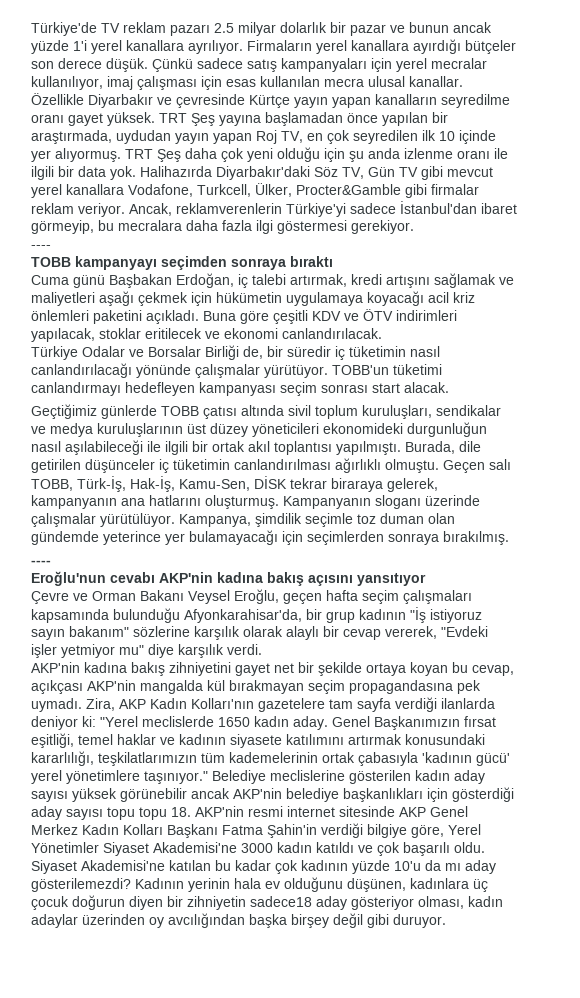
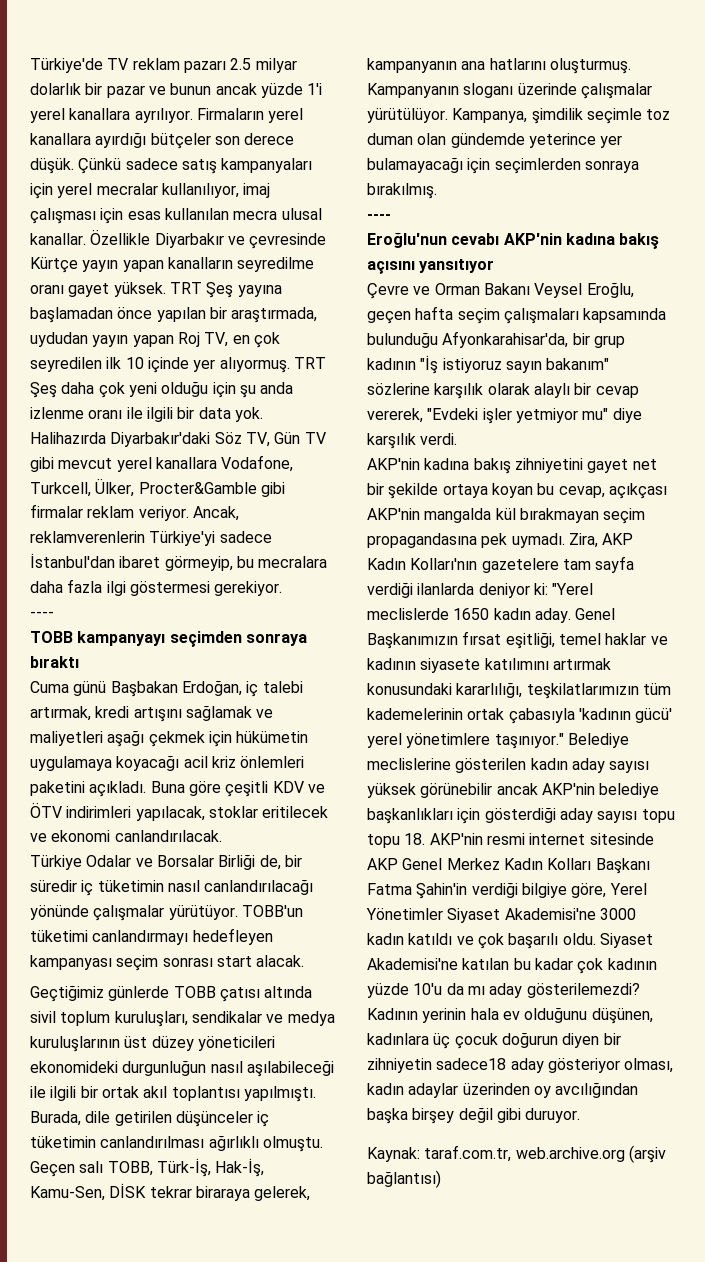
+ Kaynak: taraf.com.tr, web.archive.org (arşiv bağlantısı)

